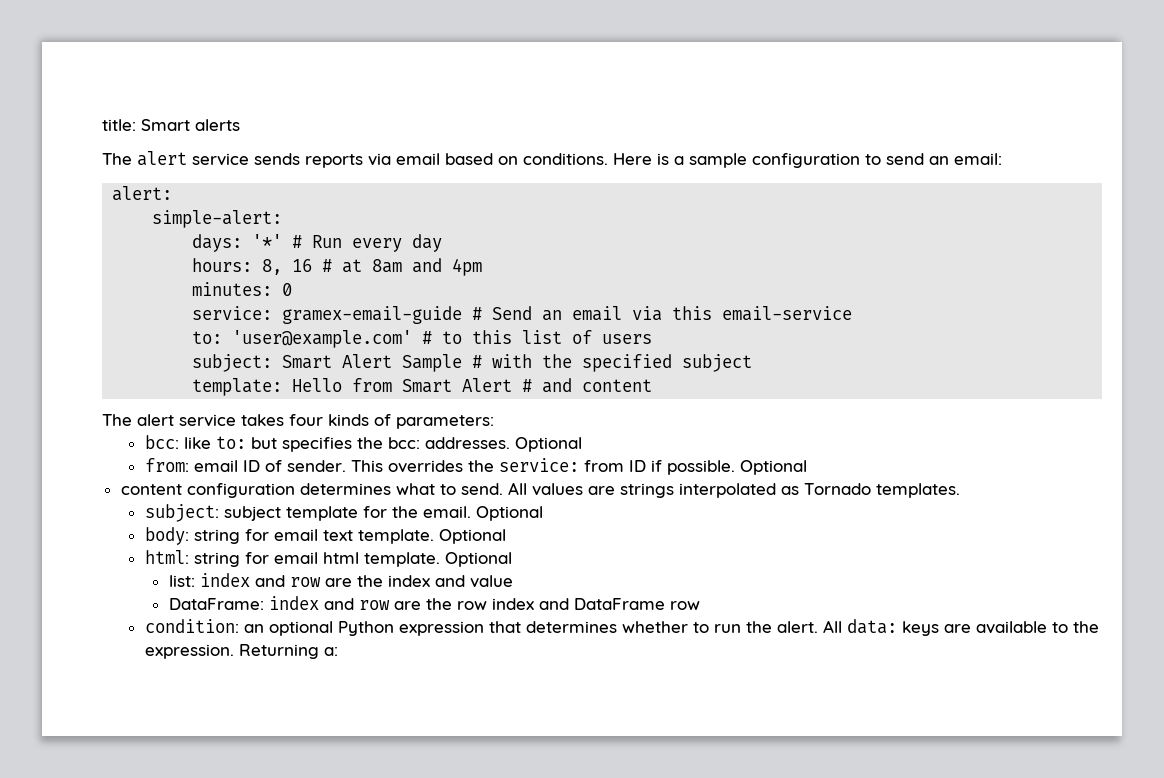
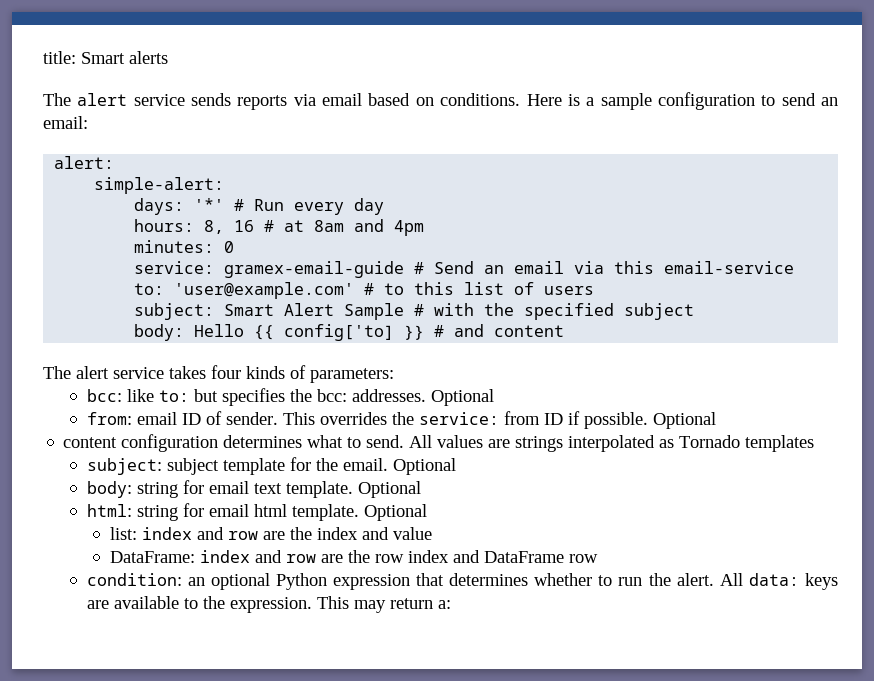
- template: Hello from Smart Alert # and content
+ body: Hello {{ config['to] }} # and content
- All values are strings interpolated as Tornado templates.
+ All values are strings interpolated as Tornado templates
- Returning a:
+ This may return a:

